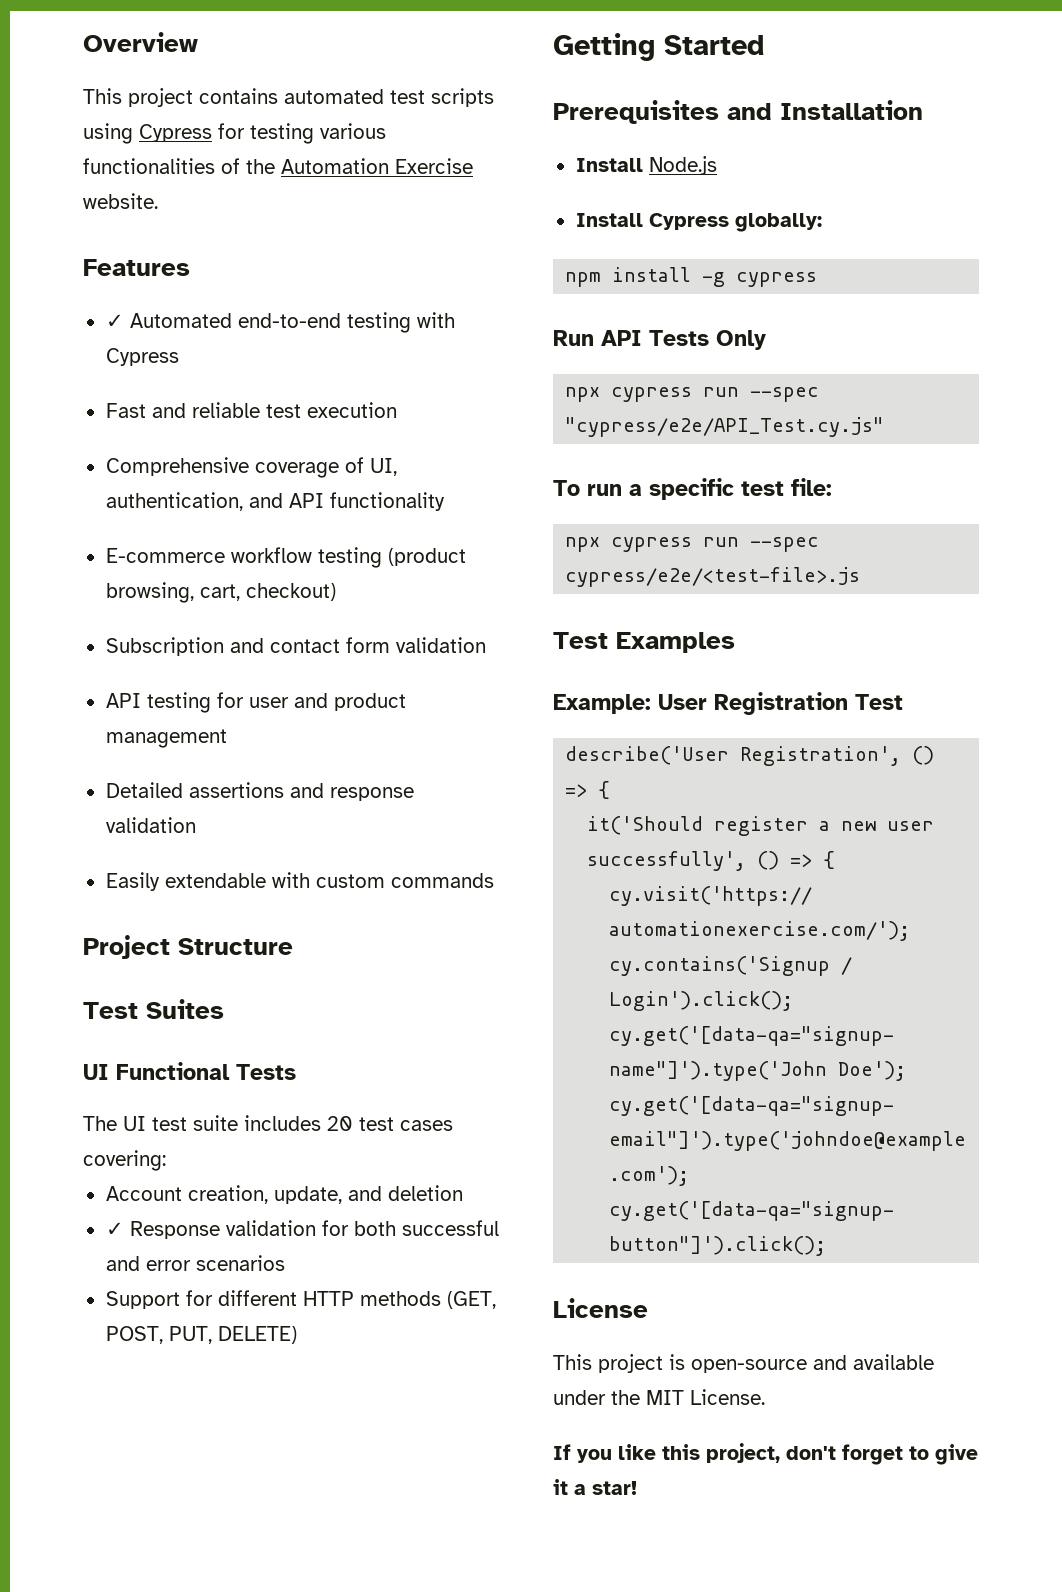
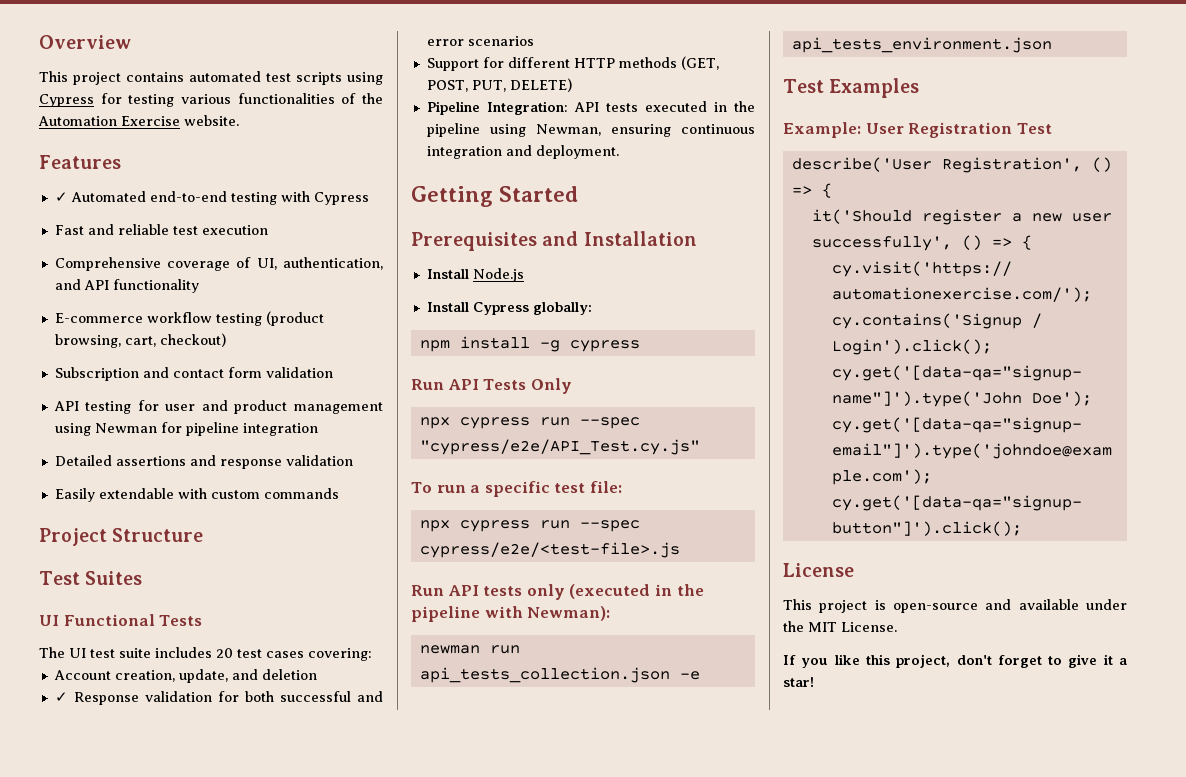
- API testing for user and product management
+ API testing for user and product management using Newman for pipeline integration
+ Pipeline Integration: API tests executed in the pipeline using Newman, ensuring continuous integration and deployment.
+ Run API tests only (executed in the pipeline with Newman):
+ newman run api_tests_collection.json -e api_tests_environment.json

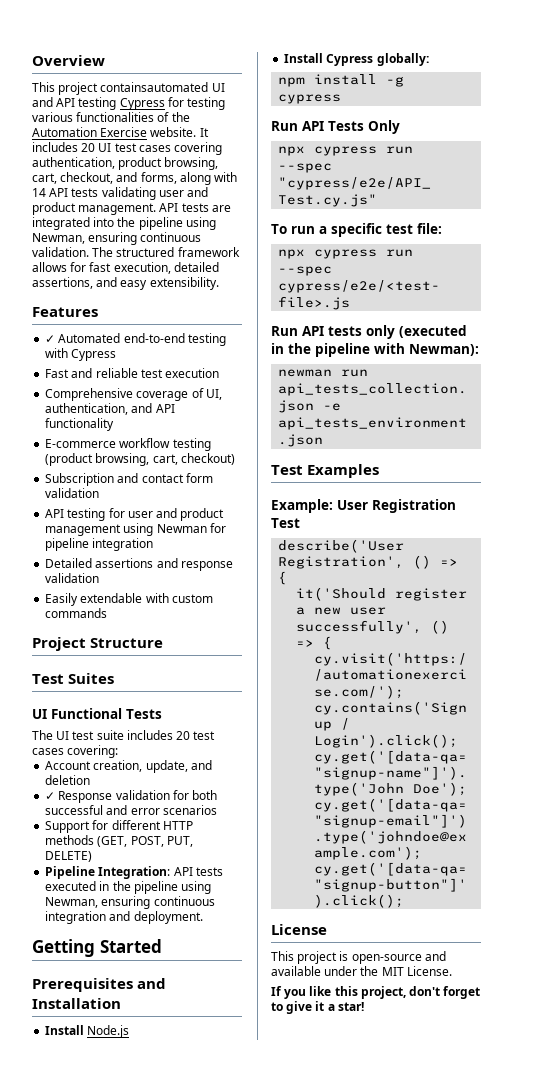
- This project contains automated test scripts using Cypress for testing various functionalities of the Automation Exercise website.
+ This project containsautomated UI and API testing Cypress for testing various functionalities of the Automation Exercise website. It includes 20 UI test cases covering authentication, product browsing, cart, checkout, and forms, along with 14 API tests validating user and product management. API tests are integrated into the pipeline using Newman, ensuring continuous validation. The structured framework allows for fast execution, detailed assertions, and easy extensibility.

